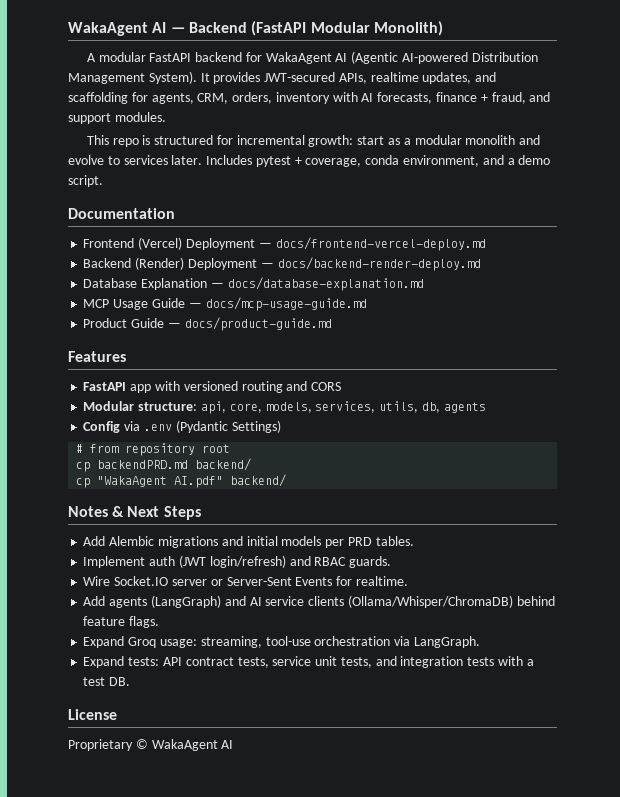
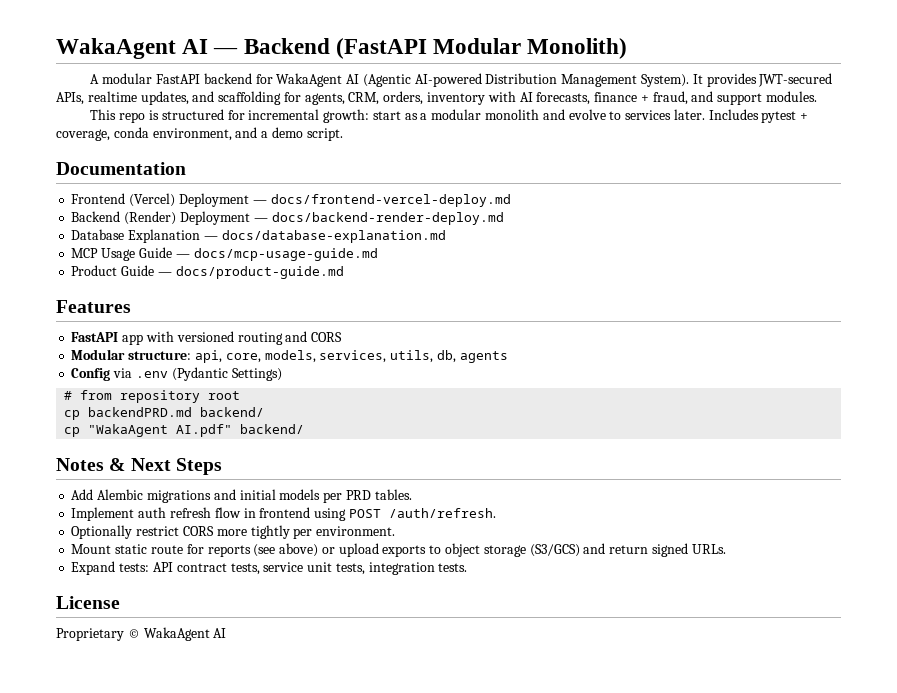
- Implement auth (JWT login/refresh) and RBAC guards.
- Wire Socket.IO server or Server-Sent Events for realtime.
- Add agents (LangGraph) and AI service clients (Ollama/Whisper/ChromaDB) behind feature flags.
- Expand Groq usage: streaming, tool-use orchestration via LangGraph.
+ Implement auth refresh flow in frontend using POST /auth/refresh.
+ Optionally restrict CORS more tightly per environment.
+ Mount static route for reports (see above) or upload exports to object storage (S3/GCS) and return signed URLs.
- Expand tests: API contract tests, service unit tests, and integration tests with a test DB.
+ Expand tests: API contract tests, service unit tests, integration tests.

